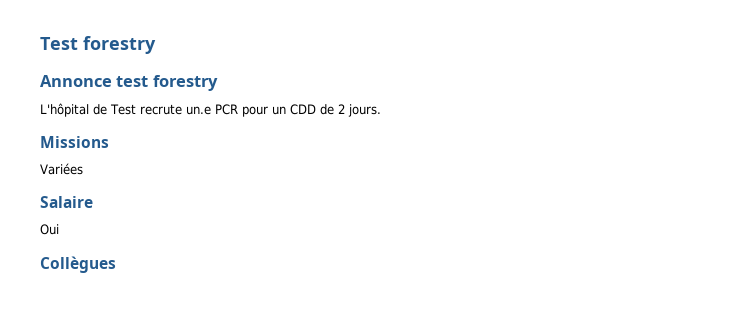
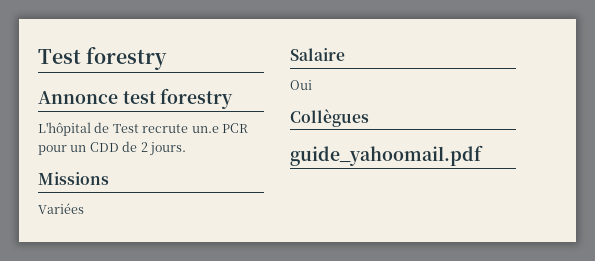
+ guide_yahoomail.pdf

